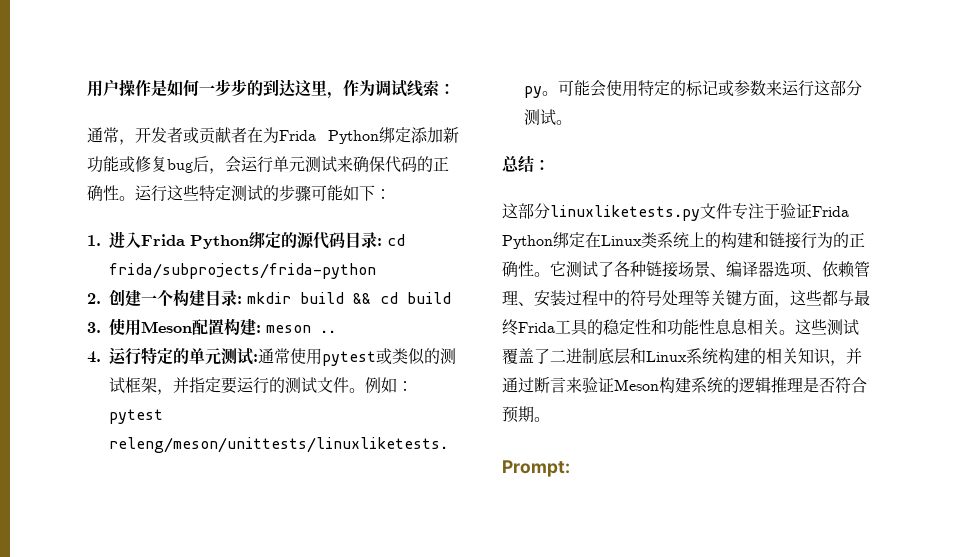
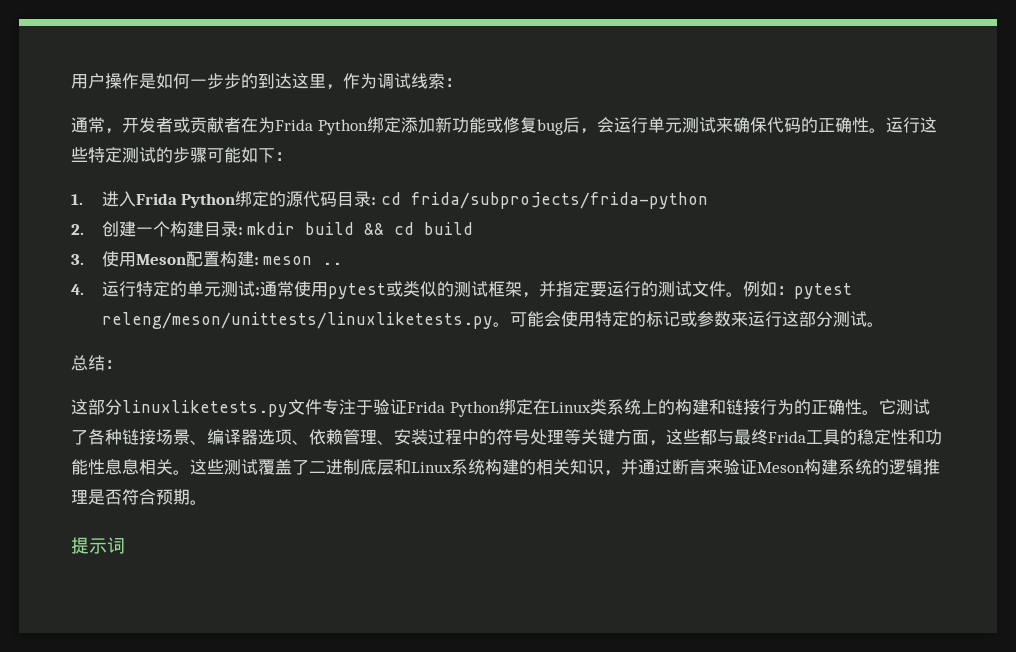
- Prompt:
+ 提示词

